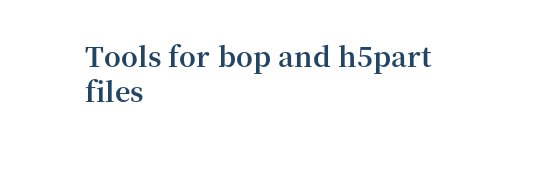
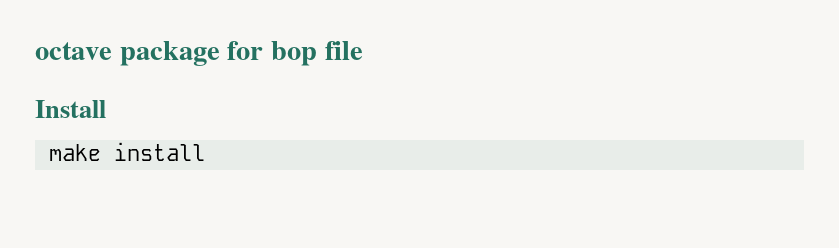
- Tools for bop and h5part files
+ octave package for bop file
+ Install
+ make install

